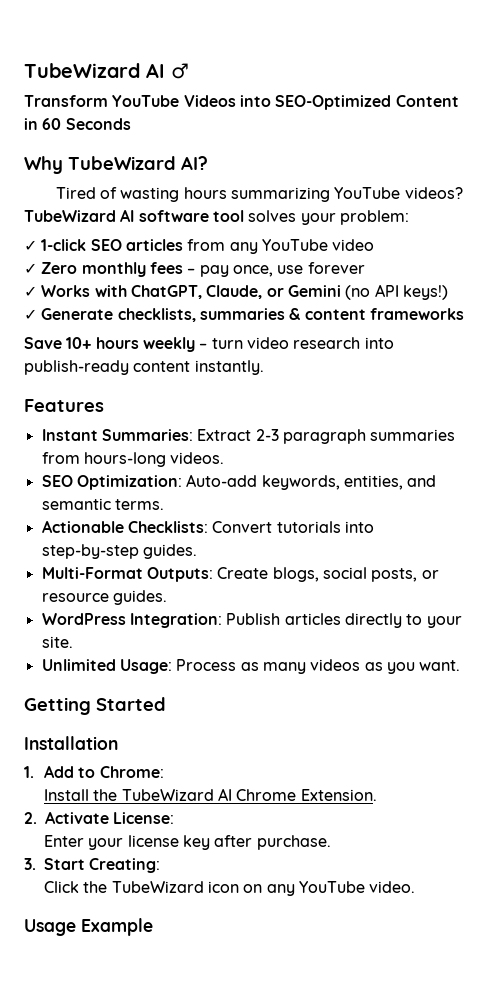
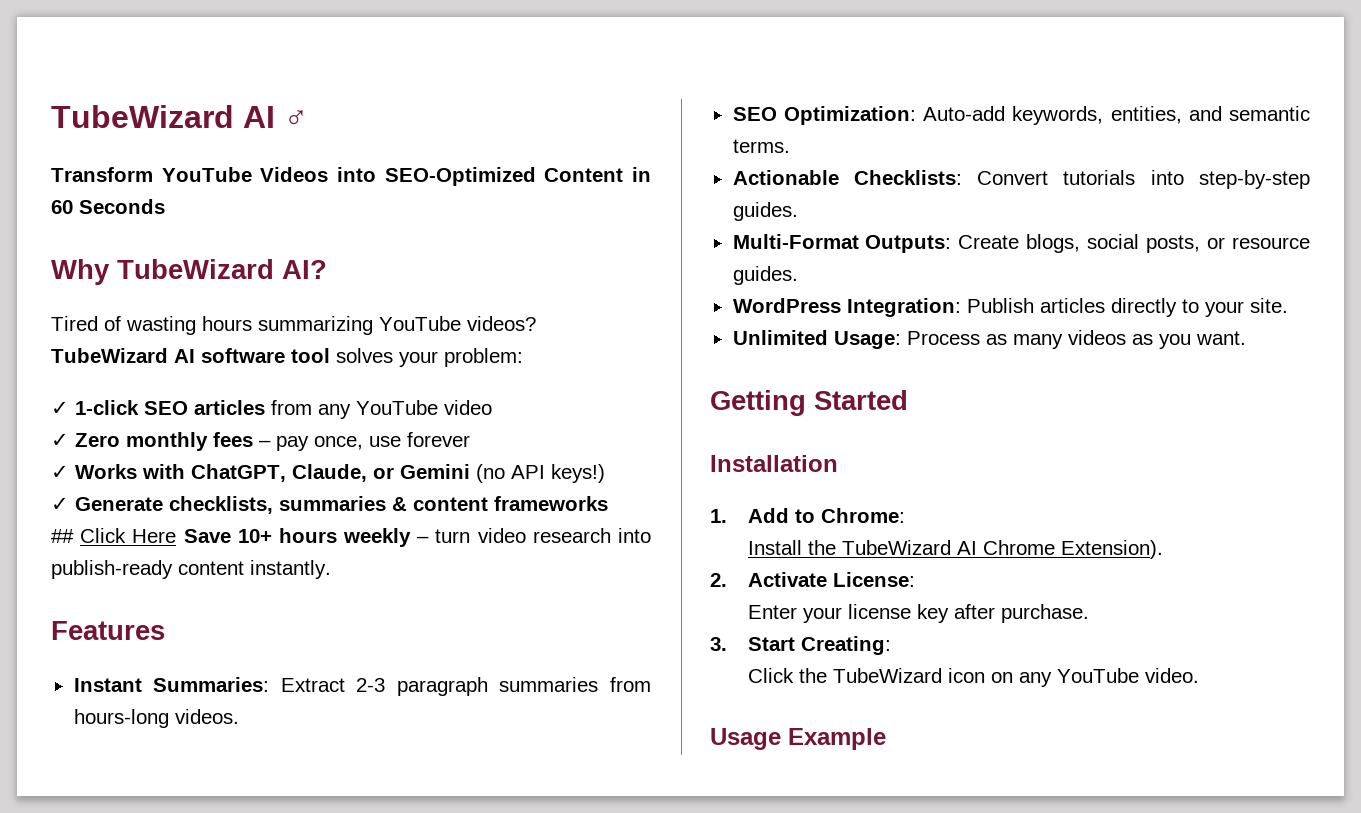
- Save 10+ hours weekly – turn video research into publish-ready content instantly.
+ ## Click Here Save 10+ hours weekly – turn video research into publish-ready content instantly.
- Install the TubeWizard AI Chrome Extension.
+ Install the TubeWizard AI Chrome Extension).

